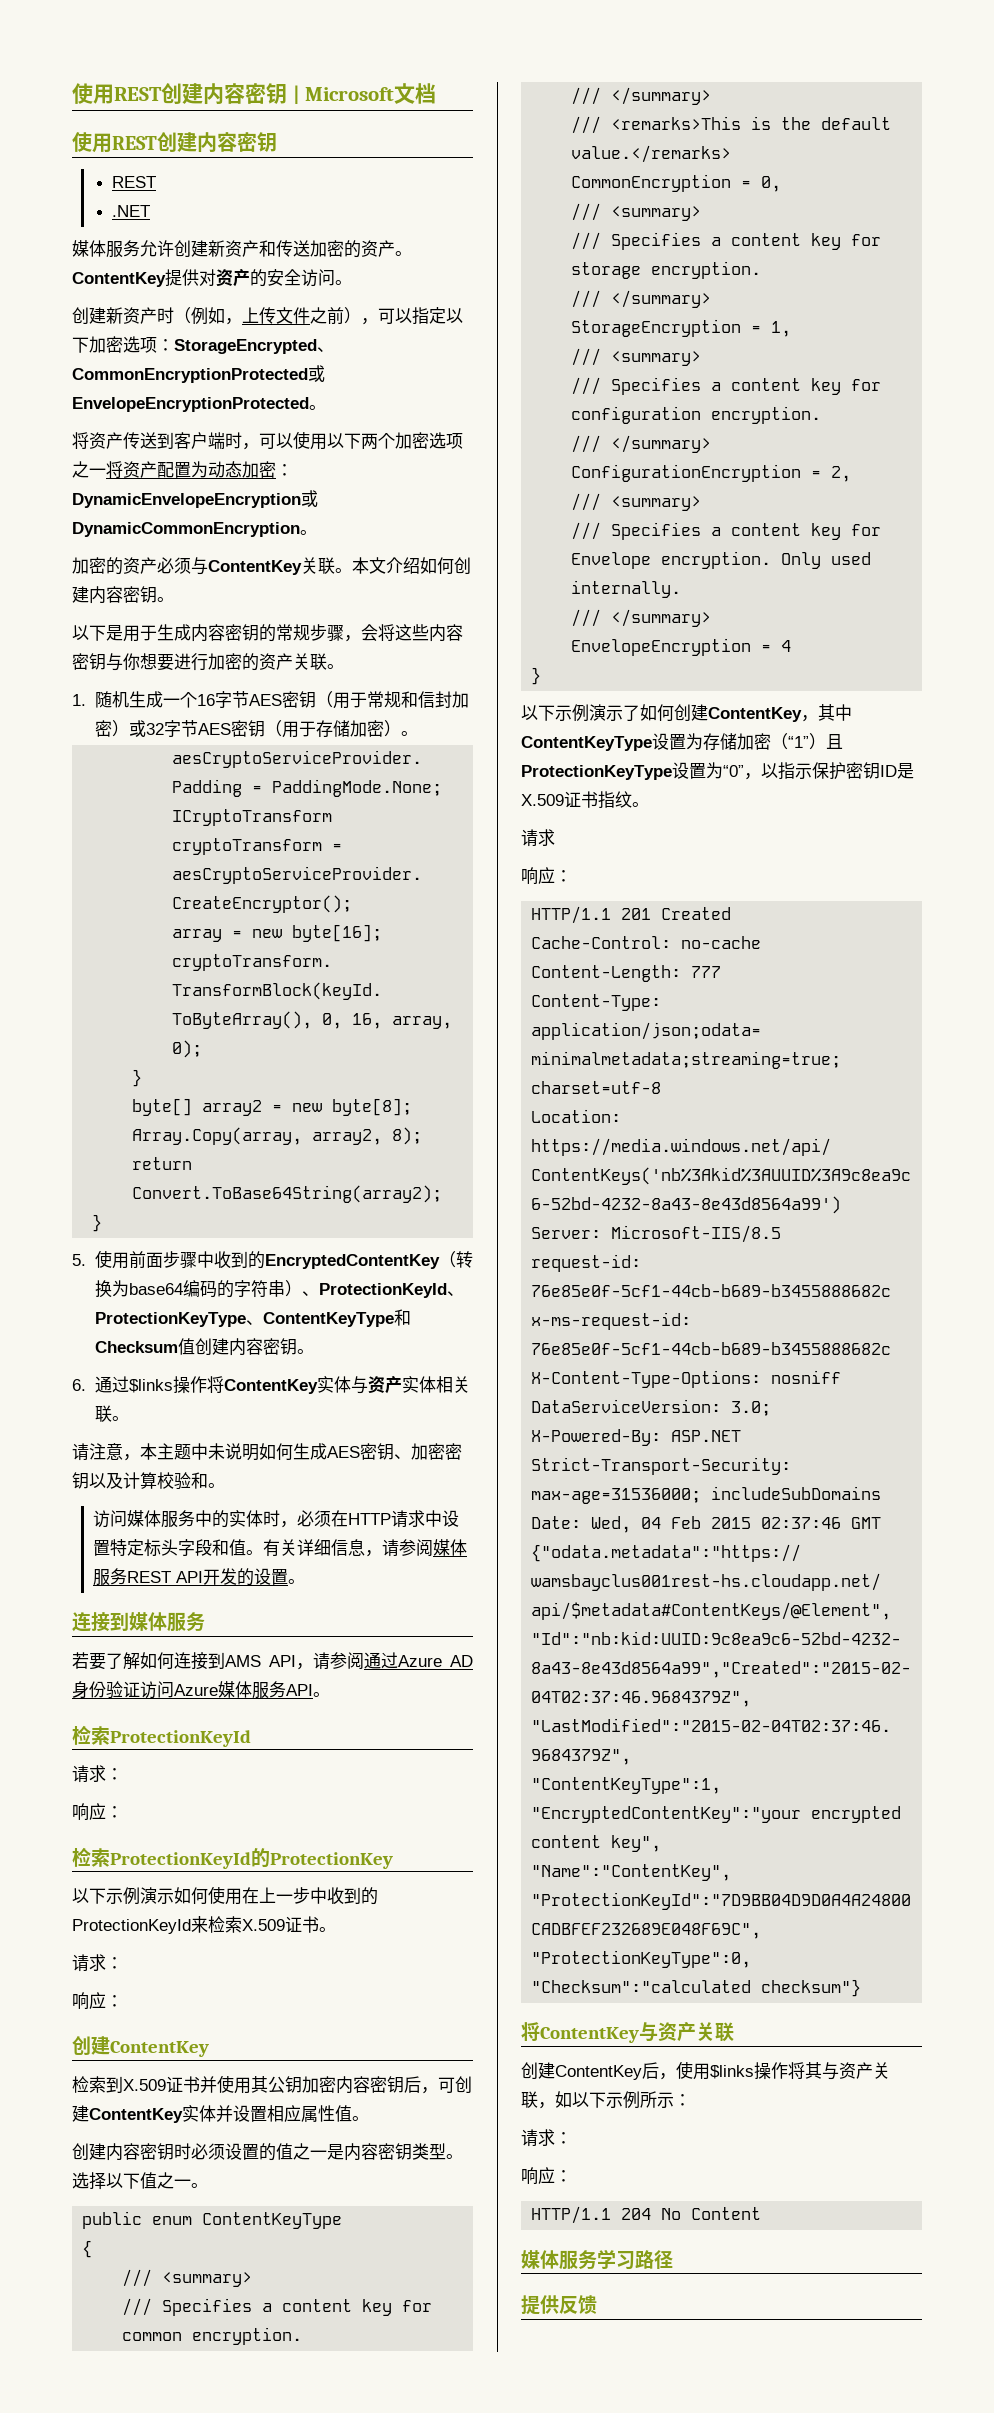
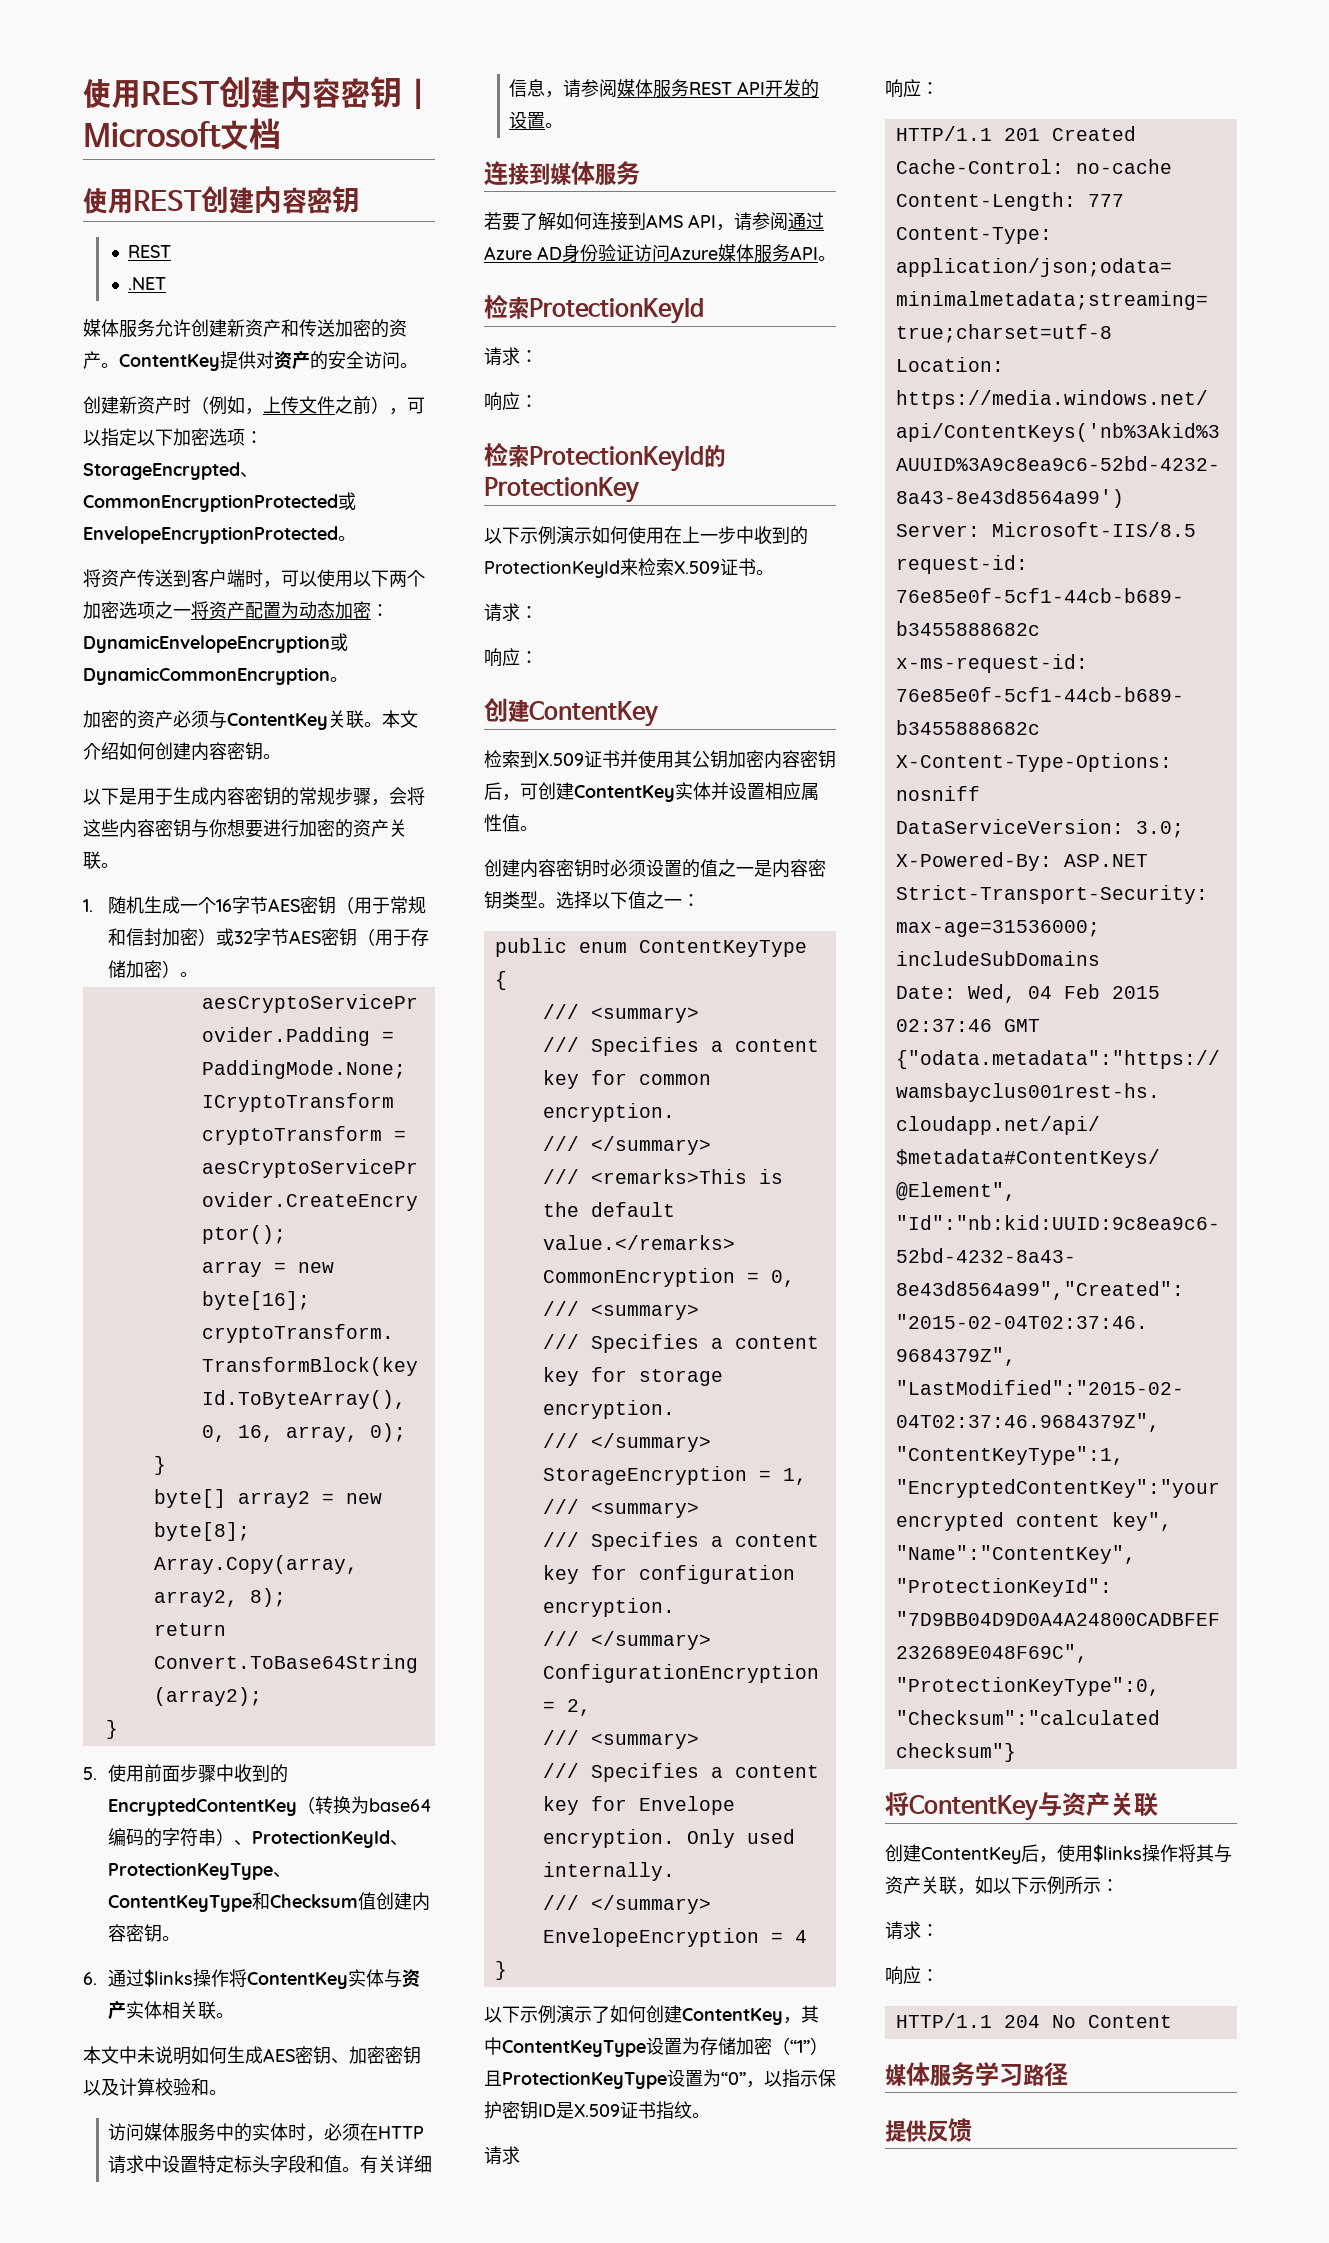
- 请注意，本主题中未说明如何生成AES密钥、加密密钥以及计算校验和。
+ 本文中未说明如何生成AES密钥、加密密钥以及计算校验和。
- 选择以下值之一。
+ 选择以下值之一：

